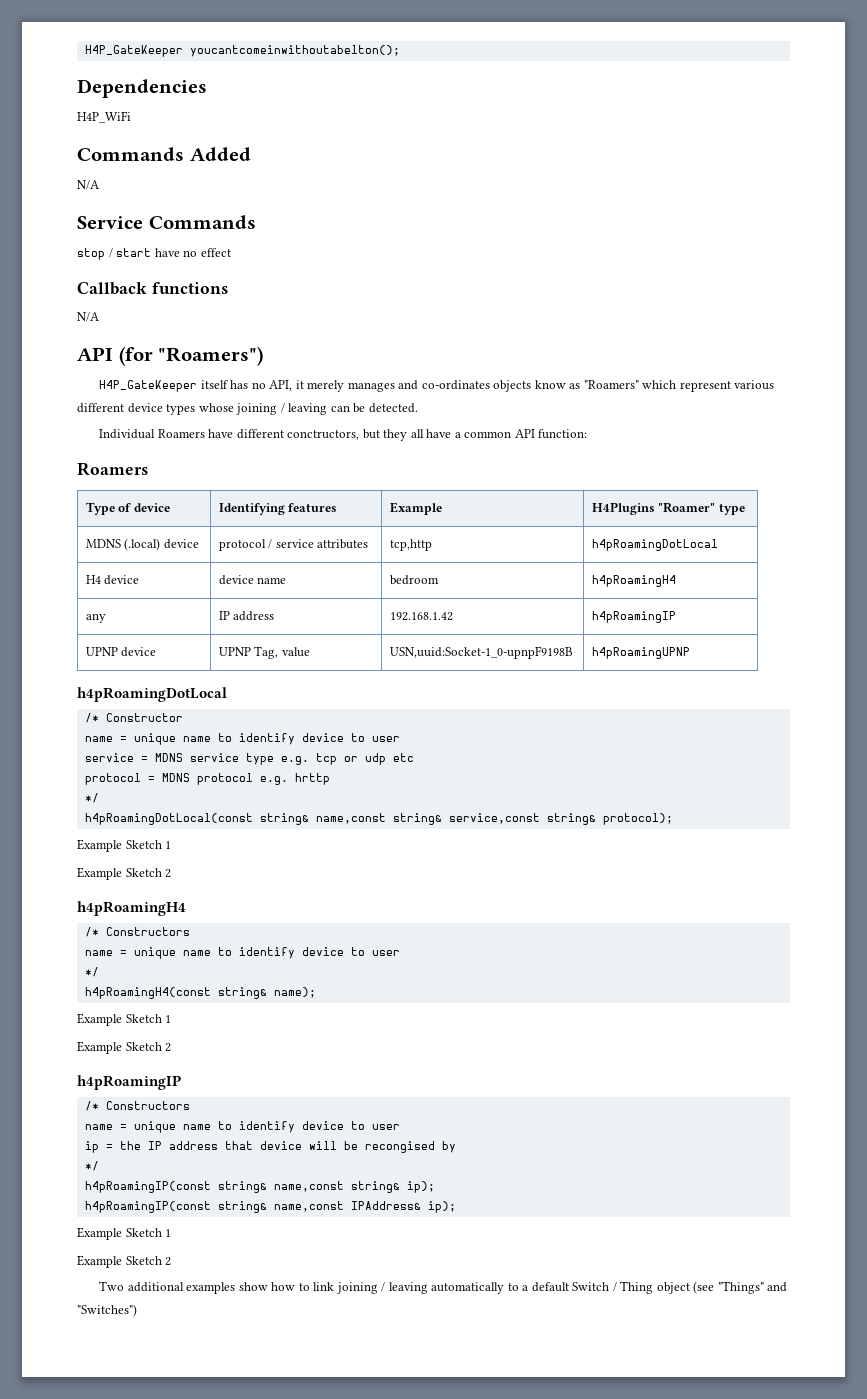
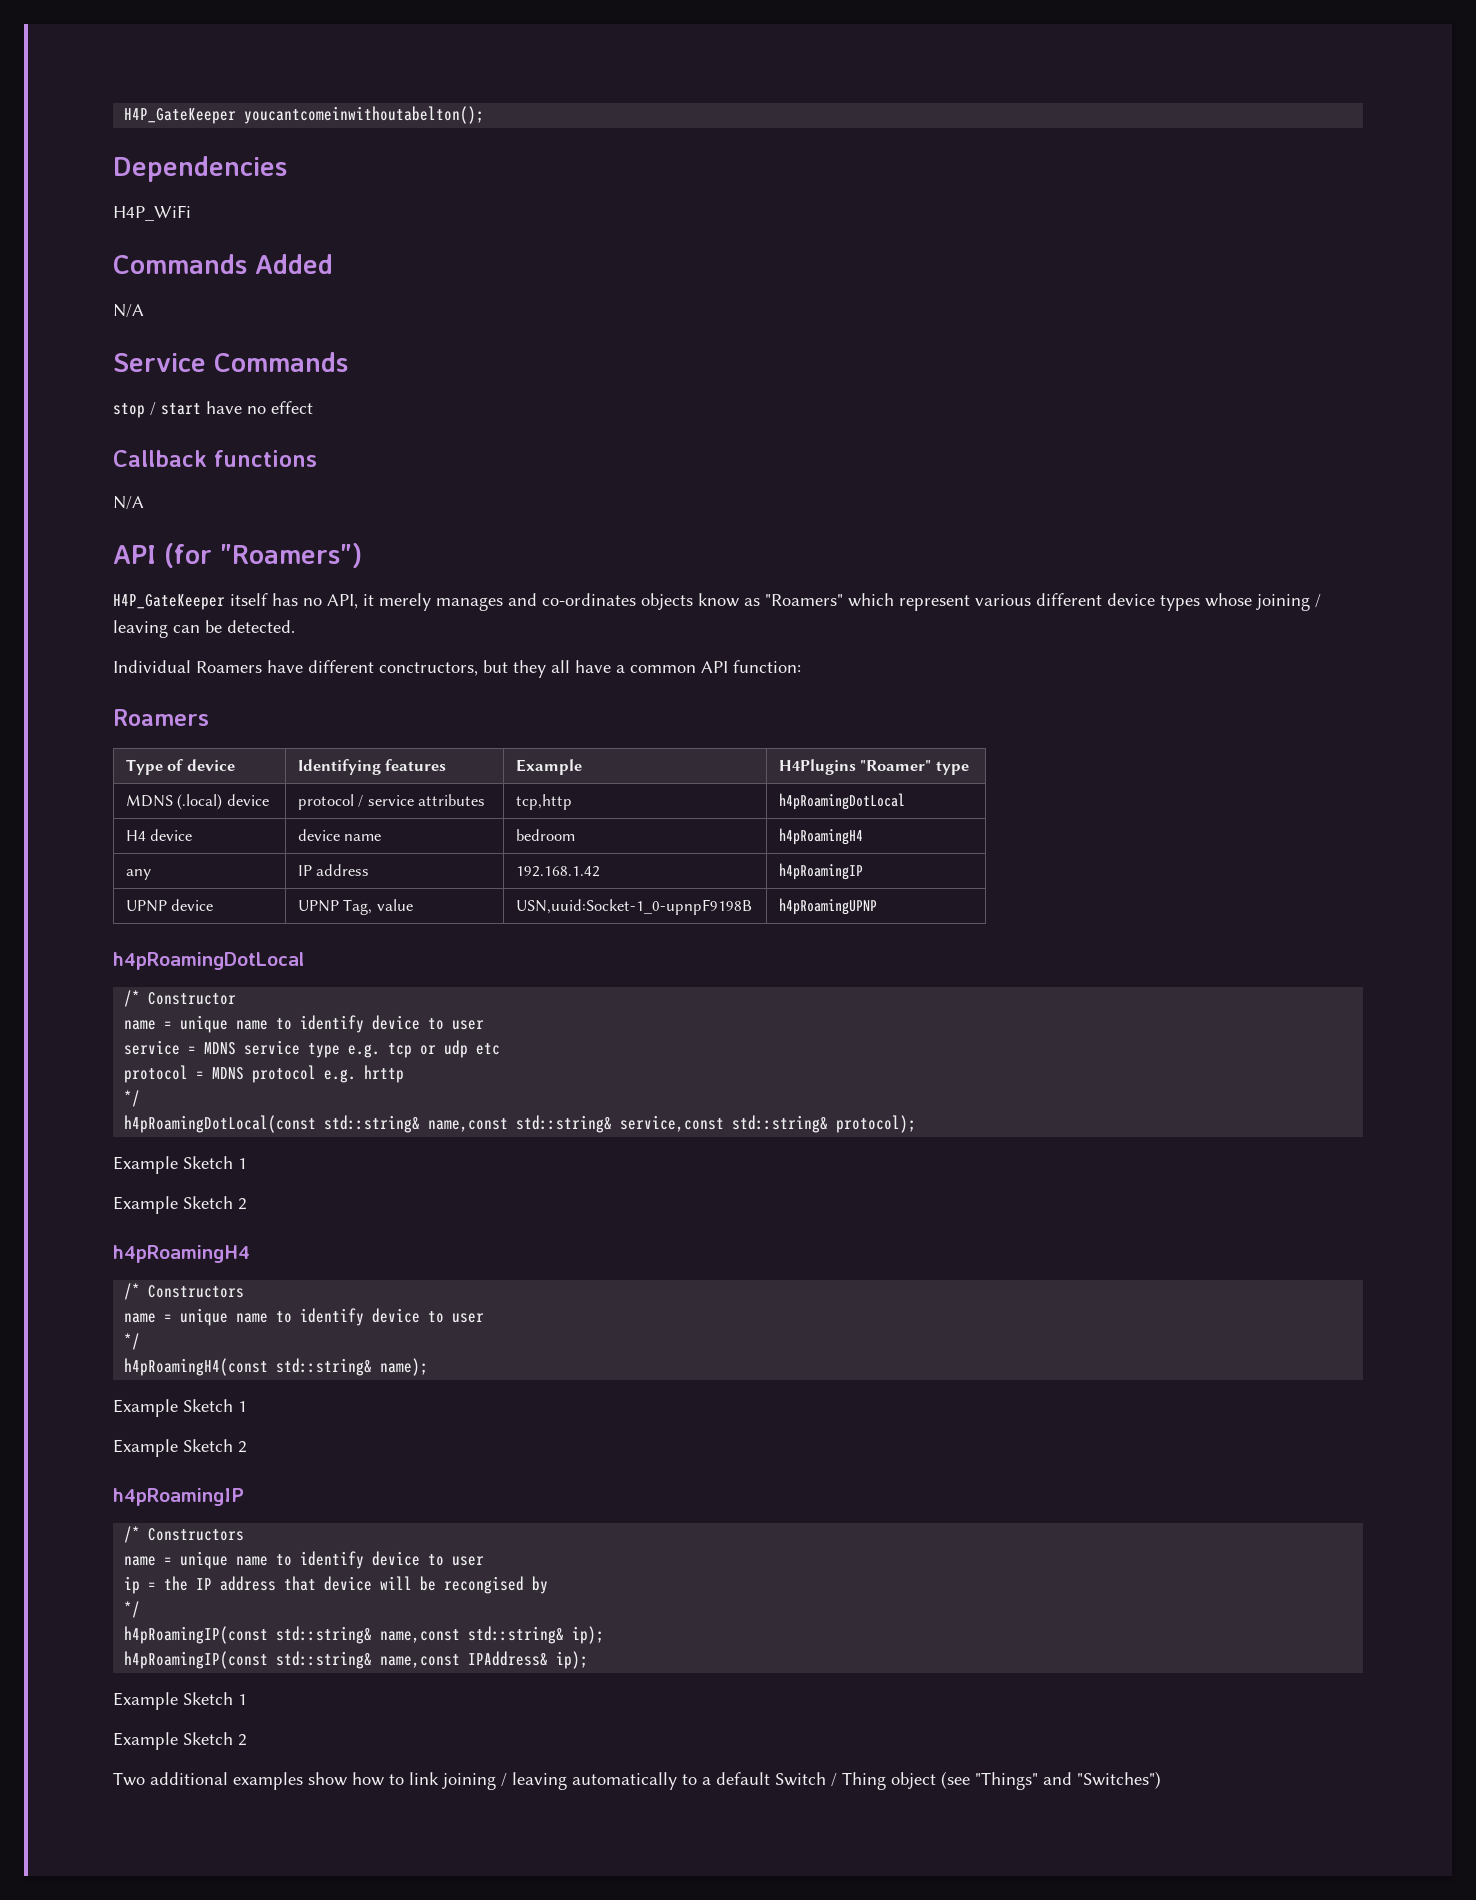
- h4pRoamingDotLocal(const string& name,const string& service,const string& protocol);
+ h4pRoamingDotLocal(const std::string& name,const std::string& service,const std::string& protocol);
- h4pRoamingH4(const string& name);
+ h4pRoamingH4(const std::string& name);
- h4pRoamingIP(const string& name,const string& ip);
+ h4pRoamingIP(const std::string& name,const std::string& ip);
- h4pRoamingIP(const string& name,const IPAddress& ip);
+ h4pRoamingIP(const std::string& name,const IPAddress& ip);

